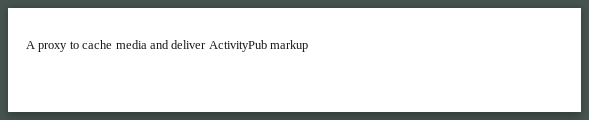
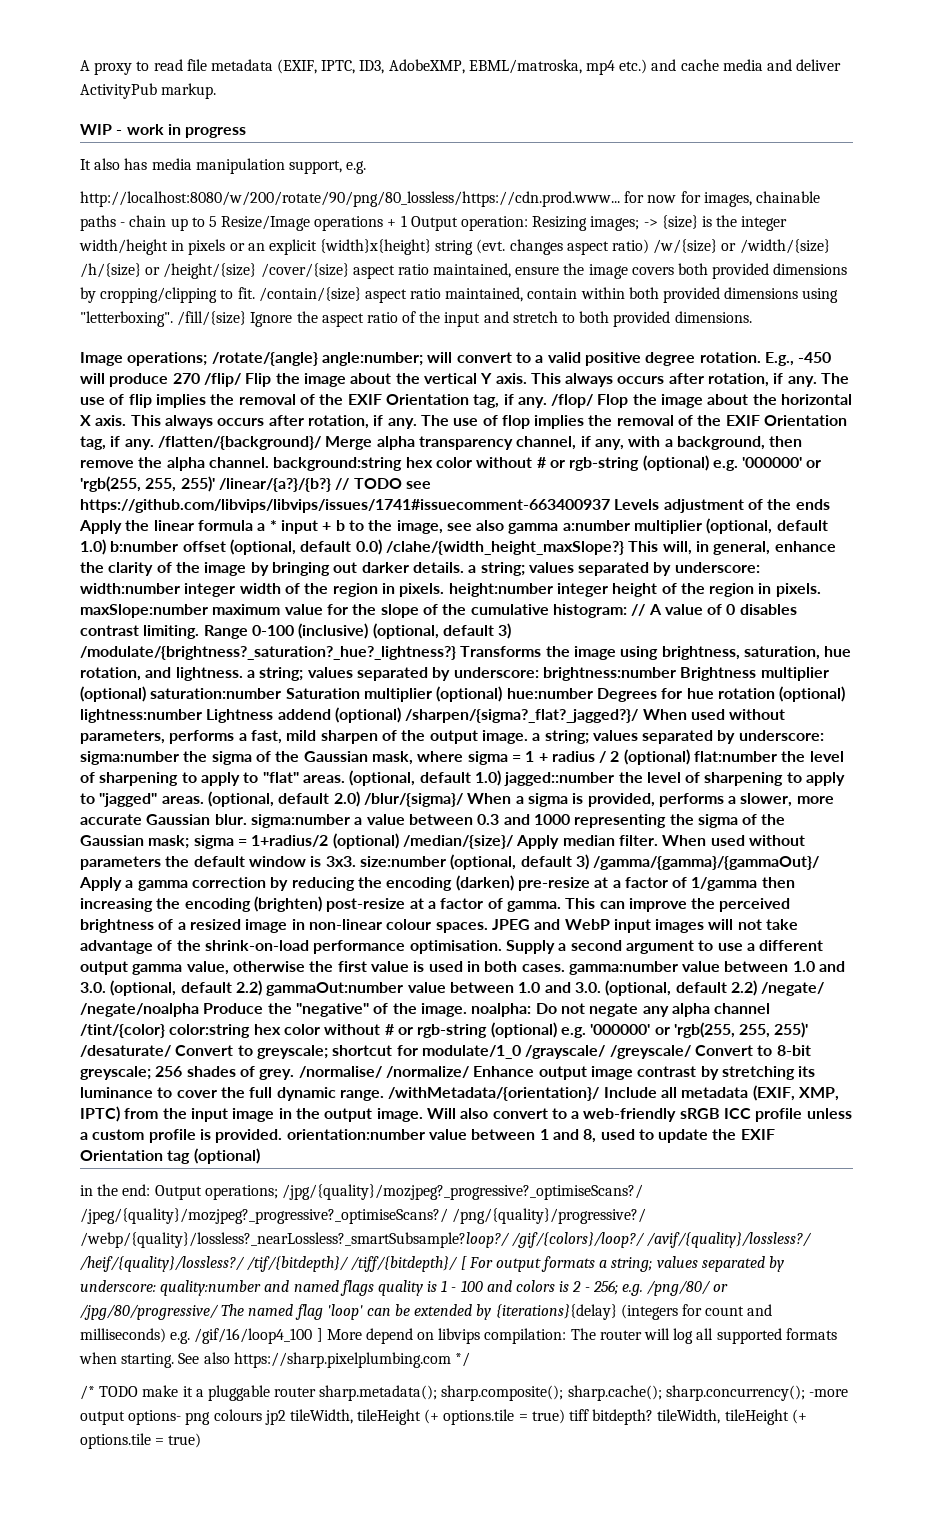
- A proxy to cache media and deliver ActivityPub markup
+ A proxy to read file metadata (EXIF, IPTC, ID3, AdobeXMP, EBML/matroska, mp4 etc.) and cache media and deliver ActivityPub markup.
+ WIP - work in progress
+ It also has media manipulation support, e.g.
+ http://localhost:8080/w/200/rotate/90/png/80_lossless/https://cdn.prod.www... for now for images, chainable paths - chain up to 5 Resize/Image operations + 1 Output operation: Resizing images; -> {size} is the integer width/height in pixels or an explicit {width}x{height} string (evt. changes aspect ratio) /w/{size} or /width/{size} /h/{size} or /height/{size} /cover/{size} aspect ratio maintained, ensure the image covers both provided dimensions by cropping/clipping to fit. /contain/{size} aspect ratio maintained, contain within both provided dimensions using "letterboxing". /fill/{size} Ignore the aspect ratio of the input and stretch to both provided dimensions.
+ Image operations; /rotate/{angle} angle:number; will convert to a valid positive degree rotation. E.g., -450 will produce 270 /flip/ Flip the image about the vertical Y axis. This always occurs after rotation, if any. The use of flip implies the removal of the EXIF Orientation tag, if any. /flop/ Flop the image about the horizontal X axis. This always occurs after rotation, if any. The use of flop implies the removal of the EXIF Orientation tag, if any. /flatten/{background}/ Merge alpha transparency channel, if any, with a background, then remove the alpha channel. background:string hex color without # or rgb-string (optional) e.g. '000000' or 'rgb(255, 255, 255)' /linear/{a?}/{b?} // TODO see https://github.com/libvips/libvips/issues/1741#issuecomment-663400937 Levels adjustment of the ends Apply the linear formula a * input + b to the image, see also gamma a:number multiplier (optional, default 1.0) b:number offset (optional, default 0.0) /clahe/{width_height_maxSlope?} This will, in general, enhance the clarity of the image by bringing out darker details. a string; values separated by underscore: width:number integer width of the region in pixels. height:number integer height of the region in pixels. maxSlope:number maximum value for the slope of the cumulative histogram: // A value of 0 disables contrast limiting. Range 0-100 (inclusive) (optional, default 3) /modulate/{brightness?_saturation?_hue?_lightness?} Transforms the image using brightness, saturation, hue rotation, and lightness. a string; values separated by underscore: brightness:number Brightness multiplier (optional) saturation:number Saturation multiplier (optional) hue:number Degrees for hue rotation (optional) lightness:number Lightness addend (optional) /sharpen/{sigma?_flat?_jagged?}/ When used without parameters, performs a fast, mild sharpen of the output image. a string; values separated by underscore: sigma:number the sigma of the Gaussian mask, where sigma = 1 + radius / 2 (optional) flat:number the level of sharpening to apply to "flat" areas. (optional, default 1.0) jagged::number the level of sharpening to apply to "jagged" areas. (optional, default 2.0) /blur/{sigma}/ When a sigma is provided, performs a slower, more accurate Gaussian blur. sigma:number a value between 0.3 and 1000 representing the sigma of the Gaussian mask; sigma = 1+radius/2 (optional) /median/{size}/ Apply median filter. When used without parameters the default window is 3x3. size:number (optional, default 3) /gamma/{gamma}/{gammaOut}/ Apply a gamma correction by reducing the encoding (darken) pre-resize at a factor of 1/gamma then increasing the encoding (brighten) post-resize at a factor of gamma. This can improve the perceived brightness of a resized image in non-linear colour spaces. JPEG and WebP input images will not take advantage of the shrink-on-load performance optimisation. Supply a second argument to use a different output gamma value, otherwise the first value is used in both cases. gamma:number value between 1.0 and 3.0. (optional, default 2.2) gammaOut:number value between 1.0 and 3.0. (optional, default 2.2) /negate/ /negate/noalpha Produce the "negative" of the image. noalpha: Do not negate any alpha channel /tint/{color} color:string hex color without # or rgb-string (optional) e.g. '000000' or 'rgb(255, 255, 255)' /desaturate/ Convert to greyscale; shortcut for modulate/1_0 /grayscale/ /greyscale/ Convert to 8-bit greyscale; 256 shades of grey. /normalise/ /normalize/ Enhance output image contrast by stretching its luminance to cover the full dynamic range. /withMetadata/{orientation}/ Include all metadata (EXIF, XMP, IPTC) from the input image in the output image. Will also convert to a web-friendly sRGB ICC profile unless a custom profile is provided. orientation:number value between 1 and 8, used to update the EXIF Orientation tag (optional)
+ in the end: Output operations; /jpg/{quality}/mozjpeg?_progressive?_optimiseScans?/ /jpeg/{quality}/mozjpeg?_progressive?_optimiseScans?/ /png/{quality}/progressive?/ /webp/{quality}/lossless?_nearLossless?_smartSubsample?loop?/ /gif/{colors}/loop?/ /avif/{quality}/lossless?/ /heif/{quality}/lossless?/ /tif/{bitdepth}/ /tiff/{bitdepth}/ [ For output formats a string; values separated by underscore: quality:number and named flags quality is 1 - 100 and colors is 2 - 256; e.g. /png/80/ or /jpg/80/progressive/ The named flag 'loop' can be extended by {iterations}{delay} (integers for count and milliseconds) e.g. /gif/16/loop4_100 ] More depend on libvips compilation: The router will log all supported formats when starting. See also https://sharp.pixelplumbing.com */
+ /* TODO make it a pluggable router sharp.metadata(); sharp.composite(); sharp.cache(); sharp.concurrency(); -more output options- png colours jp2 tileWidth, tileHeight (+ options.tile = true) tiff bitdepth? tileWidth, tileHeight (+ options.tile = true)

